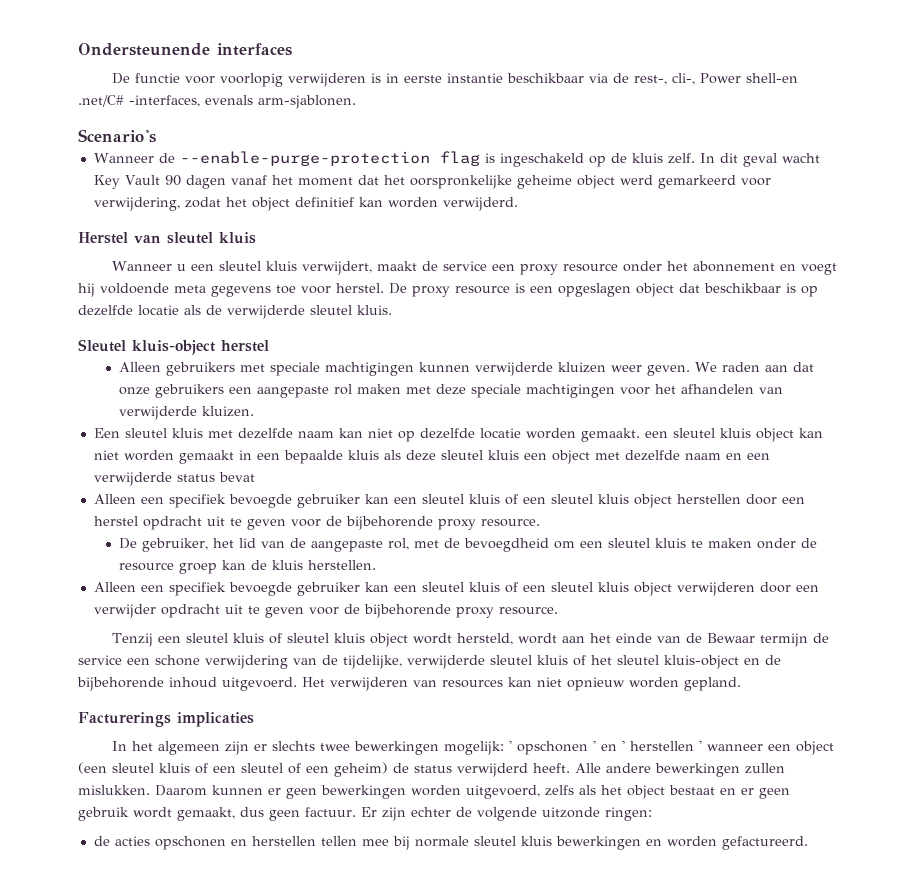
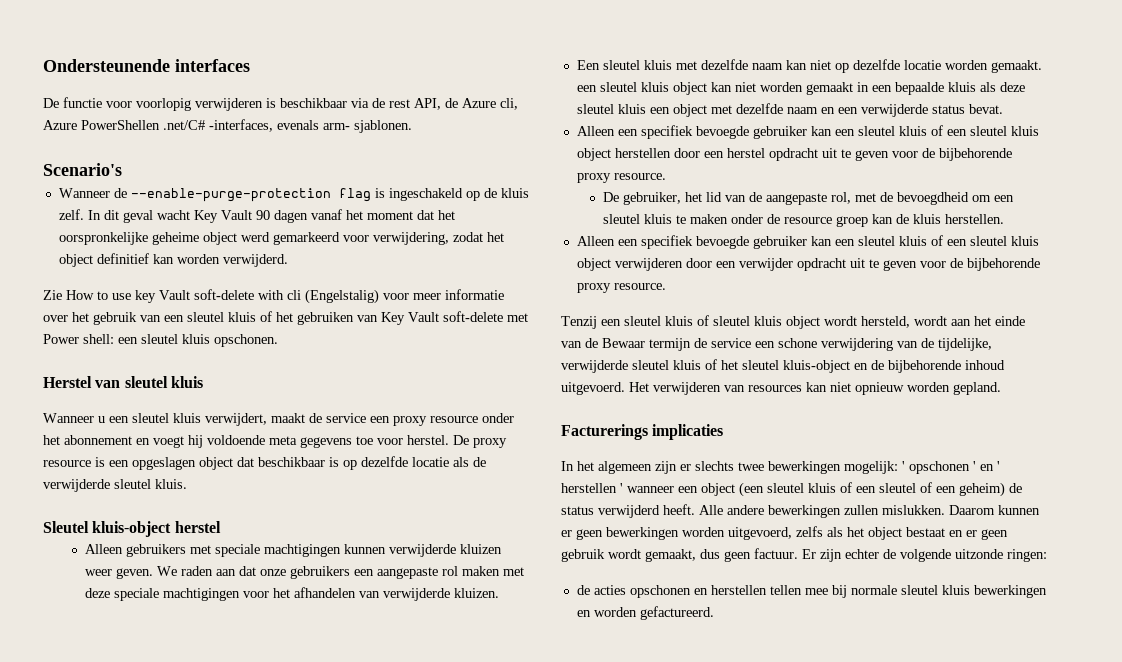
- De functie voor voorlopig verwijderen is in eerste instantie beschikbaar via de rest-, cli-, Power shell-en .net/C# -interfaces, evenals arm-sjablonen.
+ De functie voor voorlopig verwijderen is beschikbaar via de rest API, de Azure cli, Azure PowerShellen .net/C# -interfaces, evenals arm- sjablonen.
+ Zie How to use key Vault soft-delete with cli (Engelstalig) voor meer informatie over het gebruik van een sleutel kluis of het gebruiken van Key Vault soft-delete met Power shell: een sleutel kluis opschonen.
- Een sleutel kluis met dezelfde naam kan niet op dezelfde locatie worden gemaakt. een sleutel kluis object kan niet worden gemaakt in een bepaalde kluis als deze sleutel kluis een object met dezelfde naam en een verwijderde status bevat
+ Een sleutel kluis met dezelfde naam kan niet op dezelfde locatie worden gemaakt. een sleutel kluis object kan niet worden gemaakt in een bepaalde kluis als deze sleutel kluis een object met dezelfde naam en een verwijderde status bevat.

